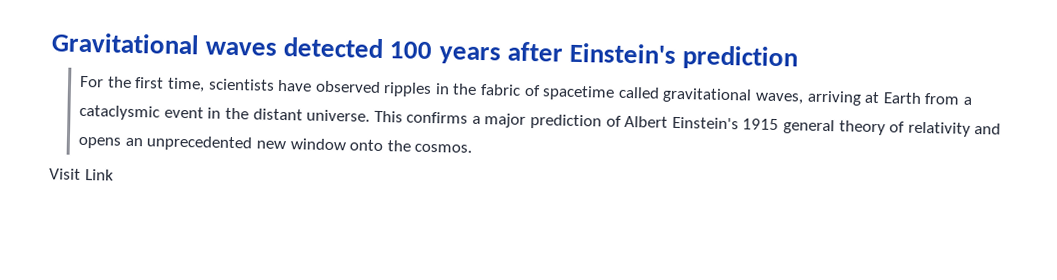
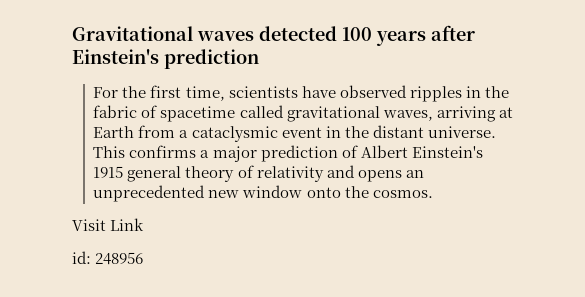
+ id: 248956

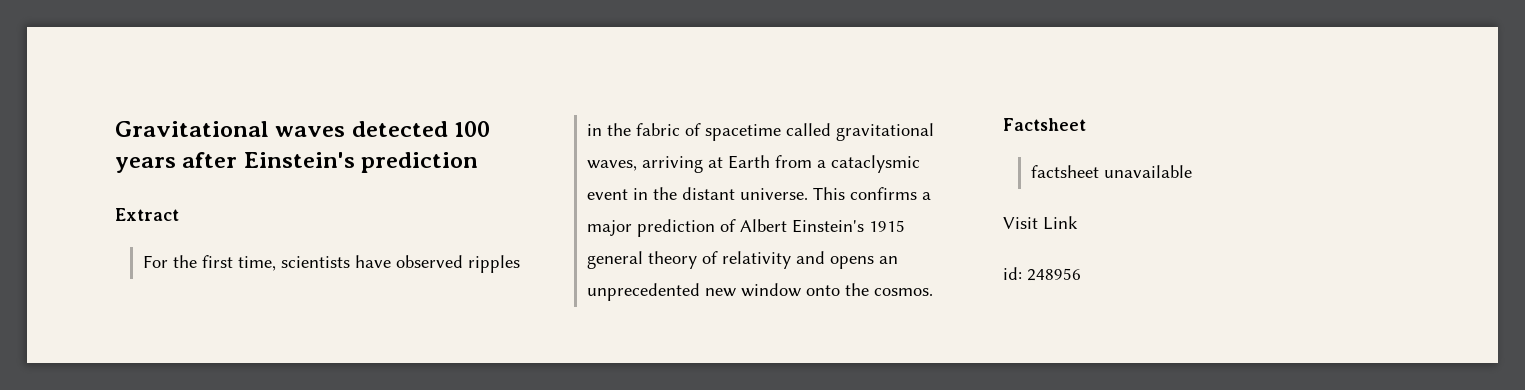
+ Extract
+ Factsheet
+ factsheet unavailable

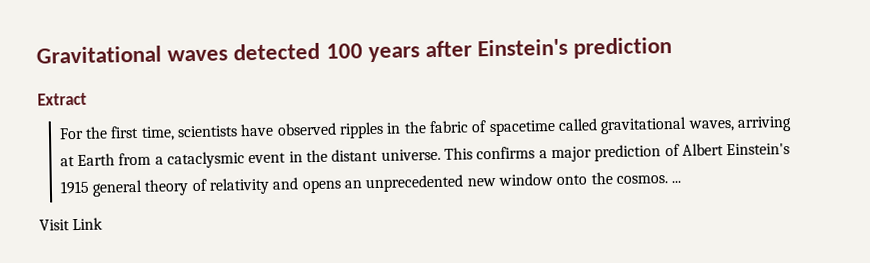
- This confirms a major prediction of Albert Einstein's 1915 general theory of relativity and opens an unprecedented new window onto the cosmos.
- Factsheet
- factsheet unavailable
+ This confirms a major prediction of Albert Einstein's 1915 general theory of relativity and opens an unprecedented new window onto the cosmos. ...
- id: 248956

